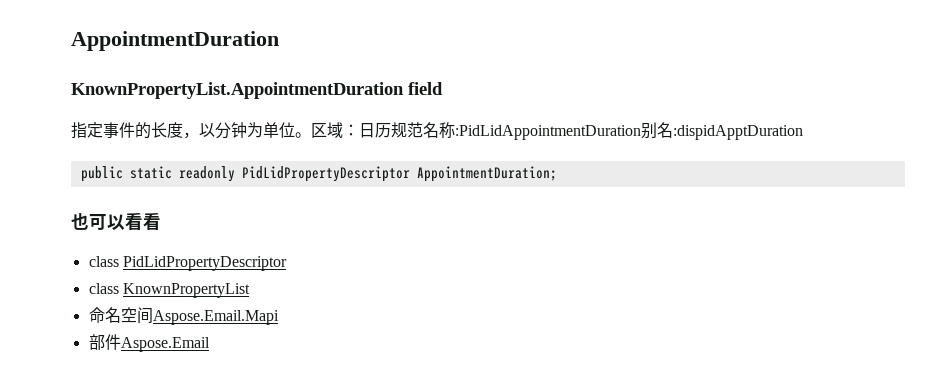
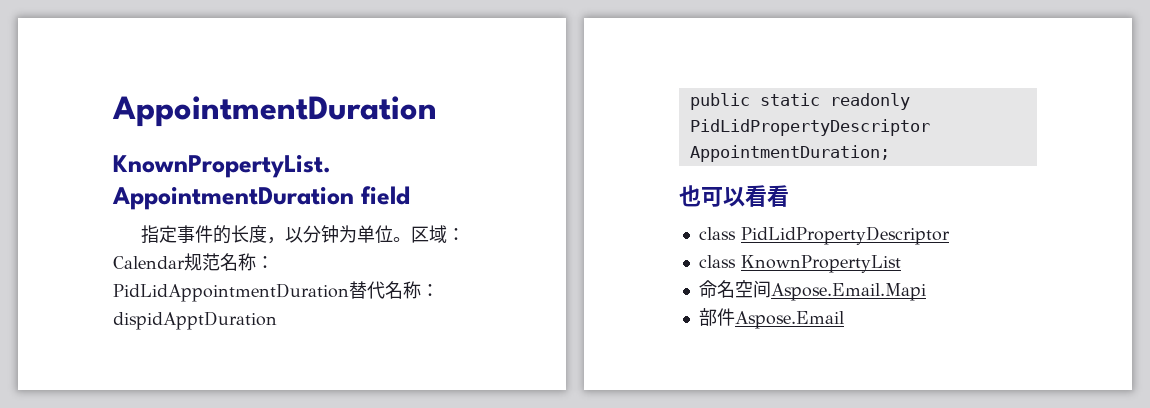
- 区域：日历规范名称:PidLidAppointmentDuration别名:dispidApptDuration
+ 区域：Calendar规范名称：PidLidAppointmentDuration替代名称：dispidApptDuration

